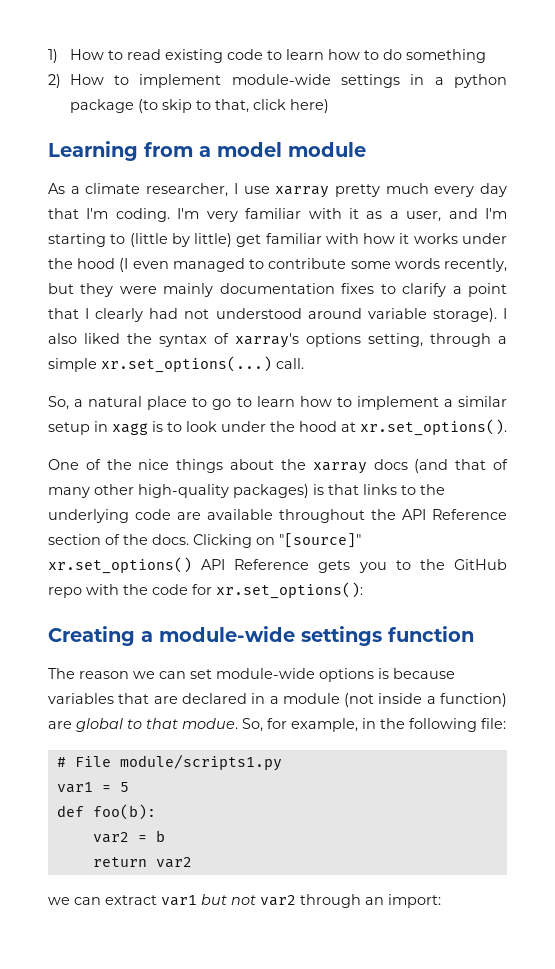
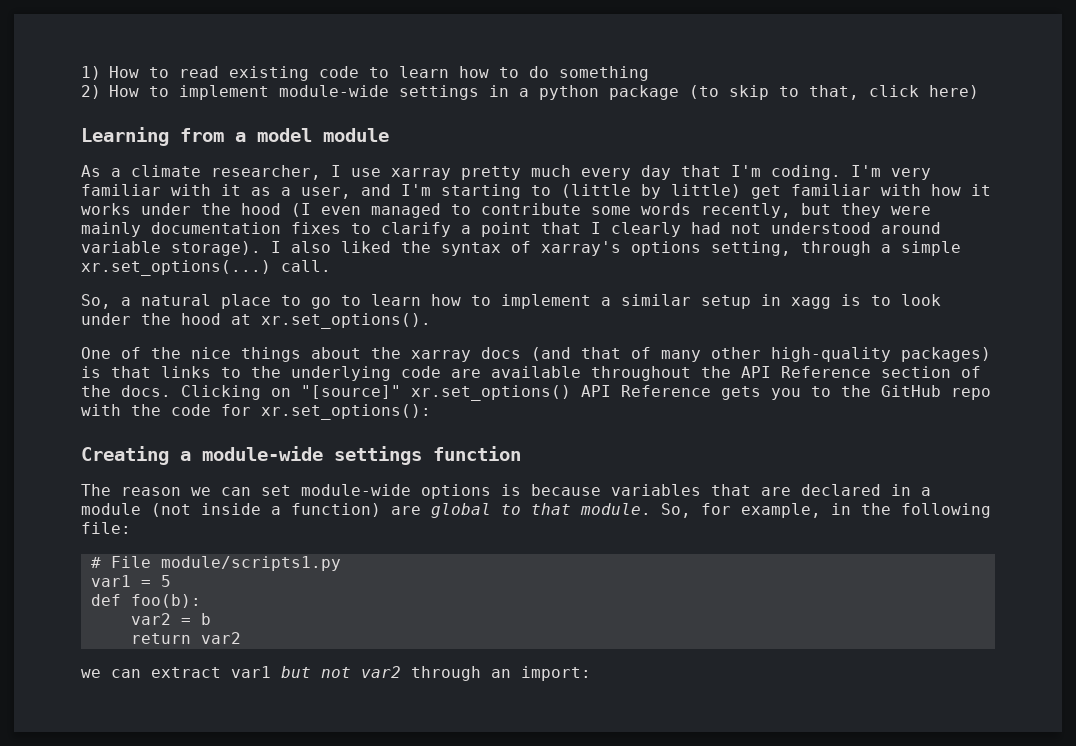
- The reason we can set module-wide options is because variables that are declared in a module (not inside a function) are global to that modue.
+ The reason we can set module-wide options is because variables that are declared in a module (not inside a function) are global to that module.

